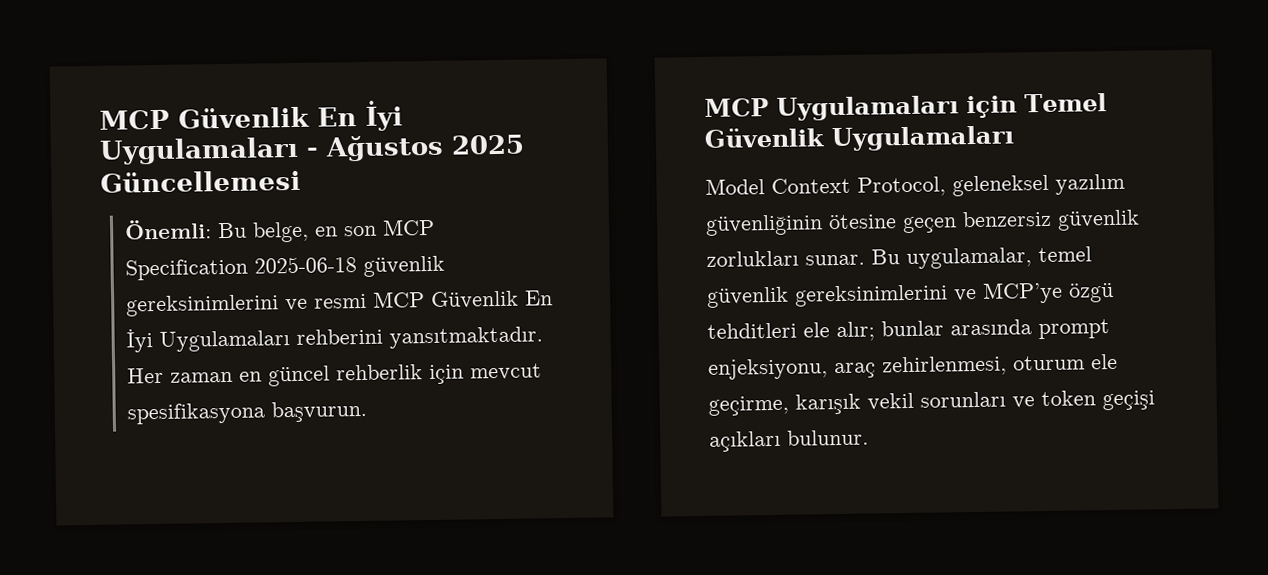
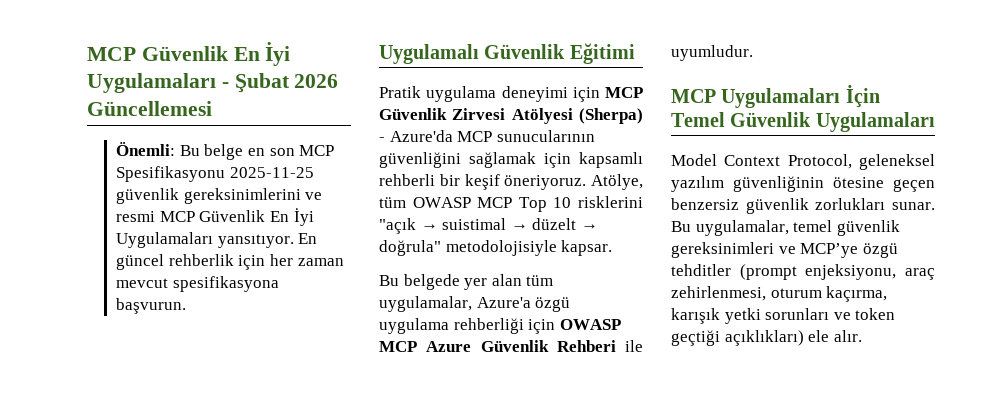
- MCP Güvenlik En İyi Uygulamaları - Ağustos 2025 Güncellemesi
+ MCP Güvenlik En İyi Uygulamaları - Şubat 2026 Güncellemesi
- Önemli: Bu belge, en son MCP Specification 2025-06-18 güvenlik gereksinimlerini ve resmi MCP Güvenlik En İyi Uygulamaları rehberini yansıtmaktadır. Her zaman en güncel rehberlik için mevcut spesifikasyona başvurun.
+ Önemli: Bu belge en son MCP Spesifikasyonu 2025-11-25 güvenlik gereksinimlerini ve resmi MCP Güvenlik En İyi Uygulamaları yansıtıyor. En güncel rehberlik için her zaman mevcut spesifikasyona başvurun.
+ Uygulamalı Güvenlik Eğitimi
+ Pratik uygulama deneyimi için MCP Güvenlik Zirvesi Atölyesi (Sherpa) - Azure'da MCP sunucularının güvenliğini sağlamak için kapsamlı rehberli bir keşif öneriyoruz. Atölye, tüm OWASP MCP Top 10 risklerini "açık → suistimal → düzelt → doğrula" metodolojisiyle kapsar.
+ Bu belgede yer alan tüm uygulamalar, Azure'a özgü uygulama rehberliği için OWASP MCP Azure Güvenlik Rehberi ile uyumludur.
- MCP Uygulamaları için Temel Güvenlik Uygulamaları
+ MCP Uygulamaları İçin Temel Güvenlik Uygulamaları
- Bu uygulamalar, temel güvenlik gereksinimlerini ve MCP’ye özgü tehditleri ele alır; bunlar arasında prompt enjeksiyonu, araç zehirlenmesi, oturum ele geçirme, karışık vekil sorunları ve token geçişi açıkları bulunur.
+ Bu uygulamalar, temel güvenlik gereksinimleri ve MCP’ye özgü tehditler (prompt enjeksiyonu, araç zehirlenmesi, oturum kaçırma, karışık yetki sorunları ve token geçtiği açıklıkları) ele alır.

